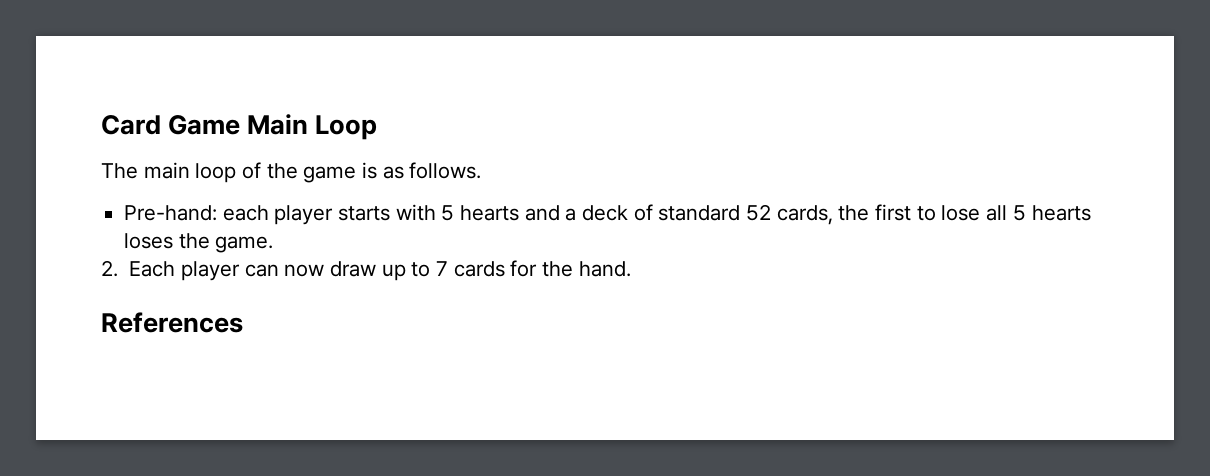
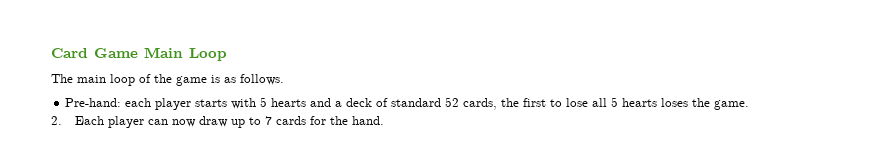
- References

